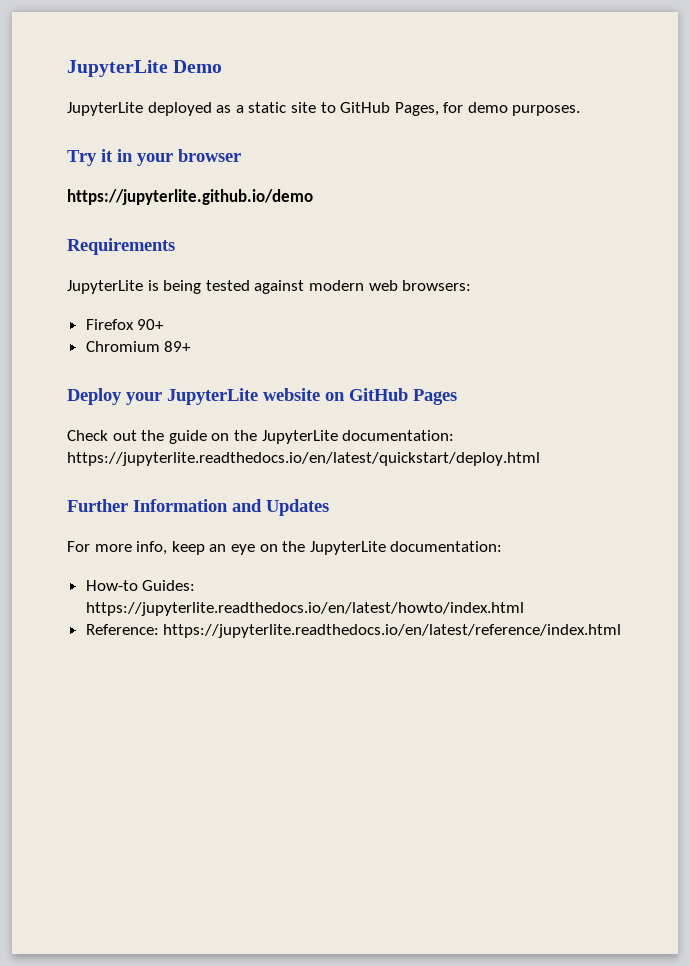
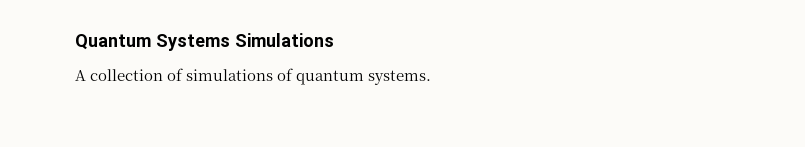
- JupyterLite Demo
- JupyterLite deployed as a static site to GitHub Pages, for demo purposes.
- Try it in your browser
- https://jupyterlite.github.io/demo
- Requirements
- JupyterLite is being tested against modern web browsers:
- Firefox 90+
- Chromium 89+
- Deploy your JupyterLite website on GitHub Pages
- Check out the guide on the JupyterLite documentation: https://jupyterlite.readthedocs.io/en/latest/quickstart/deploy.html
- Further Information and Updates
- For more info, keep an eye on the JupyterLite documentation:
- How-to Guides: https://jupyterlite.readthedocs.io/en/latest/howto/index.html
- Reference: https://jupyterlite.readthedocs.io/en/latest/reference/index.html
+ Quantum Systems Simulations
+ A collection of simulations of quantum systems.

